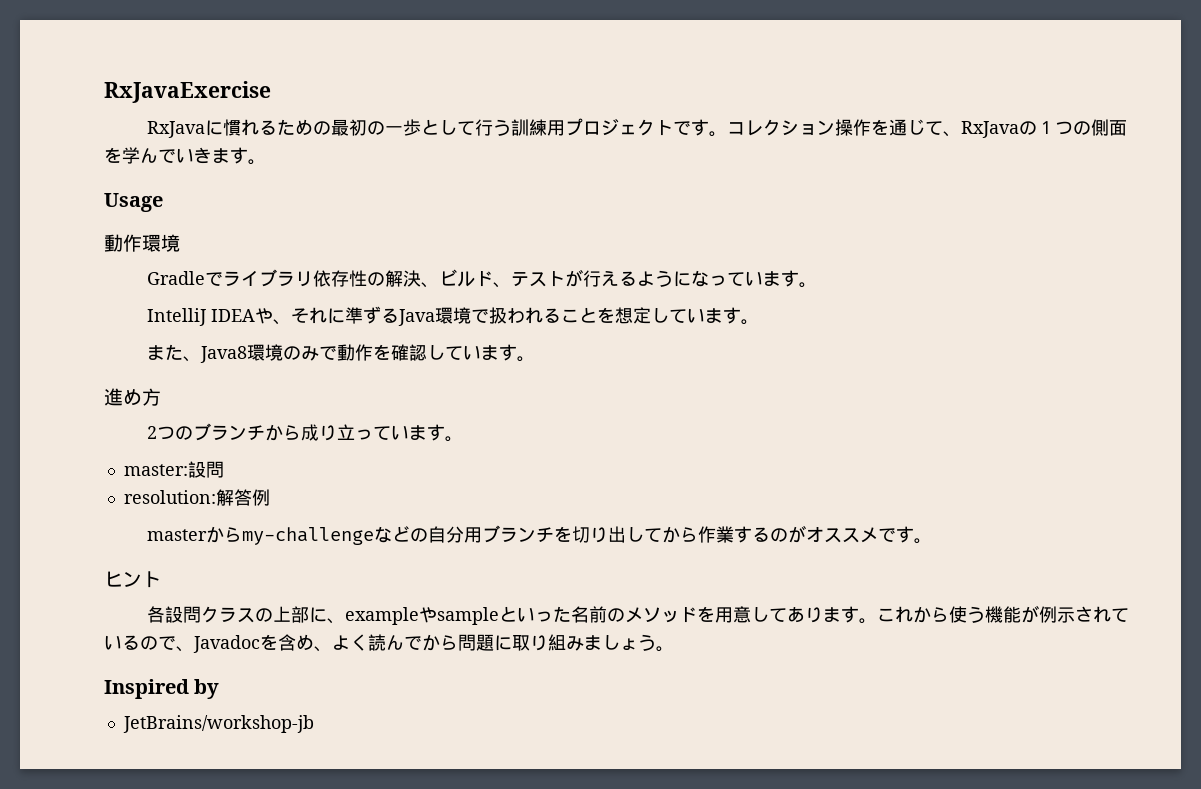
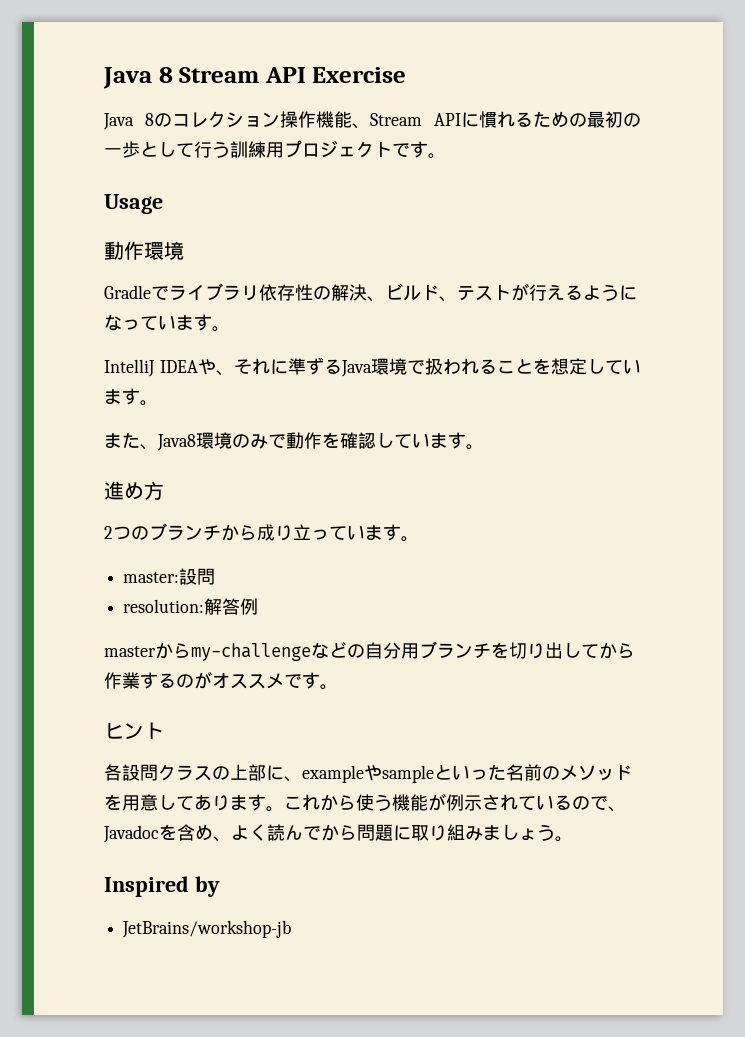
- RxJavaExercise
- RxJavaに慣れるための最初の一歩として行う訓練用プロジェクトです。コレクション操作を通じて、RxJavaの１つの側面を学んでいきます。
+ Java 8 Stream API Exercise
+ Java 8のコレクション操作機能、Stream APIに慣れるための最初の一歩として行う訓練用プロジェクトです。

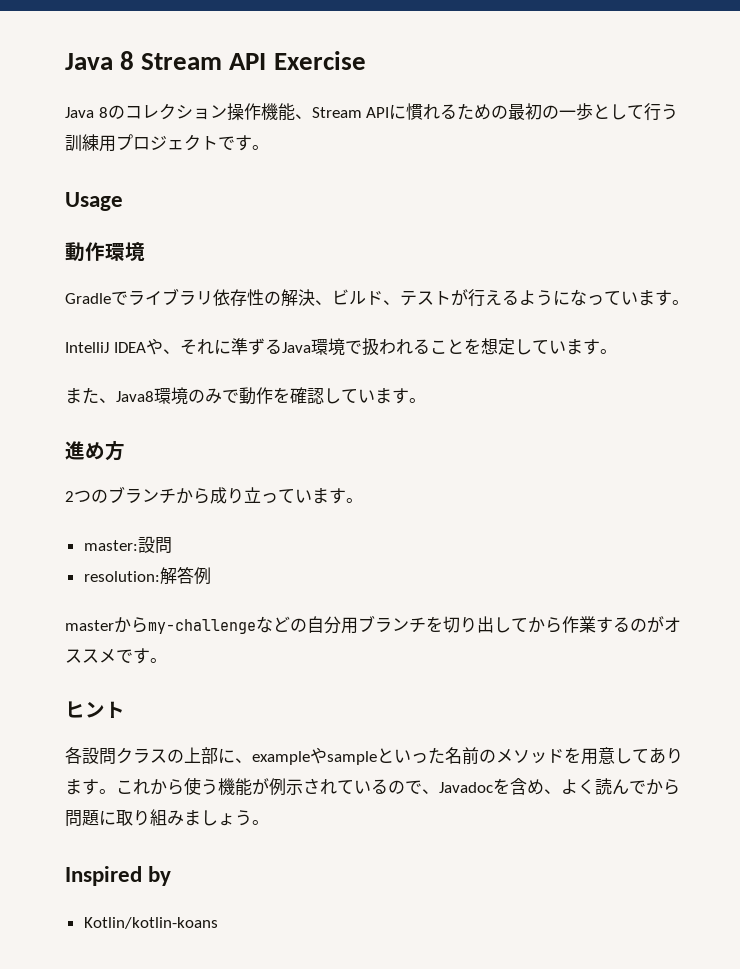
- JetBrains/workshop-jb
+ Kotlin/kotlin-koans

